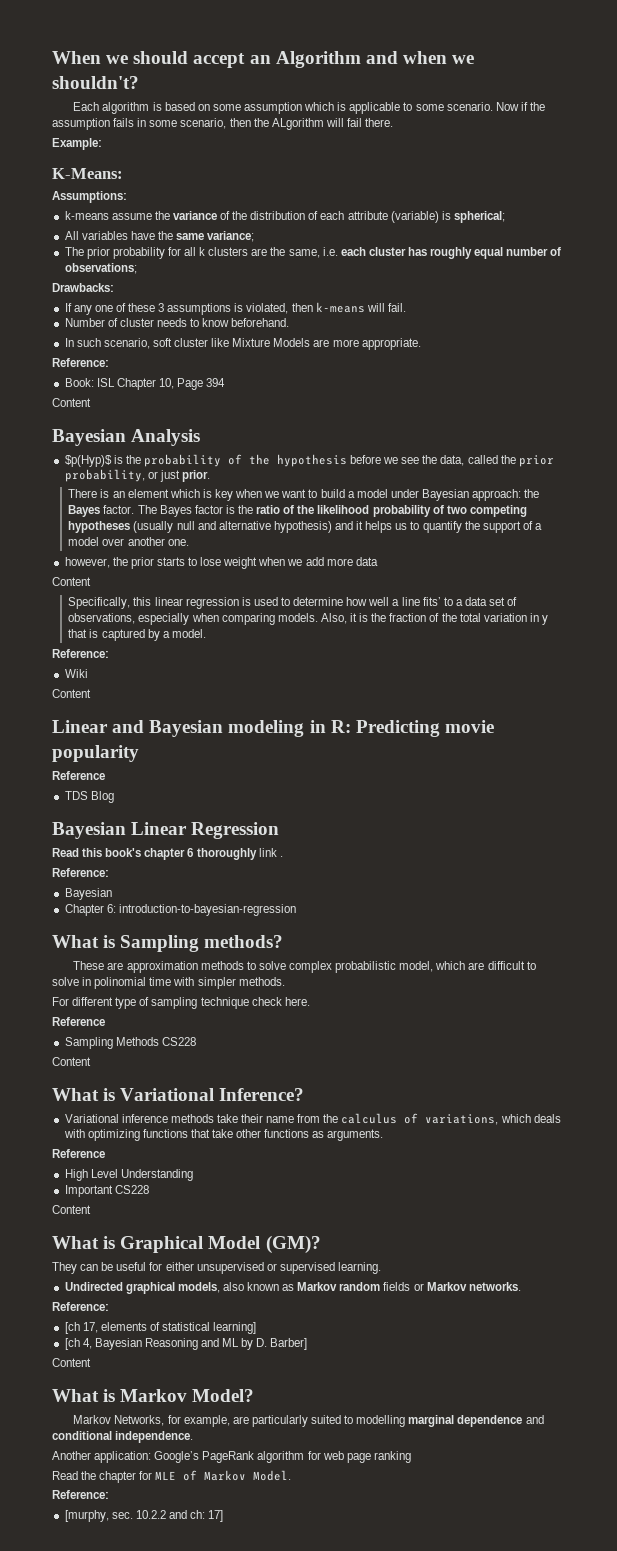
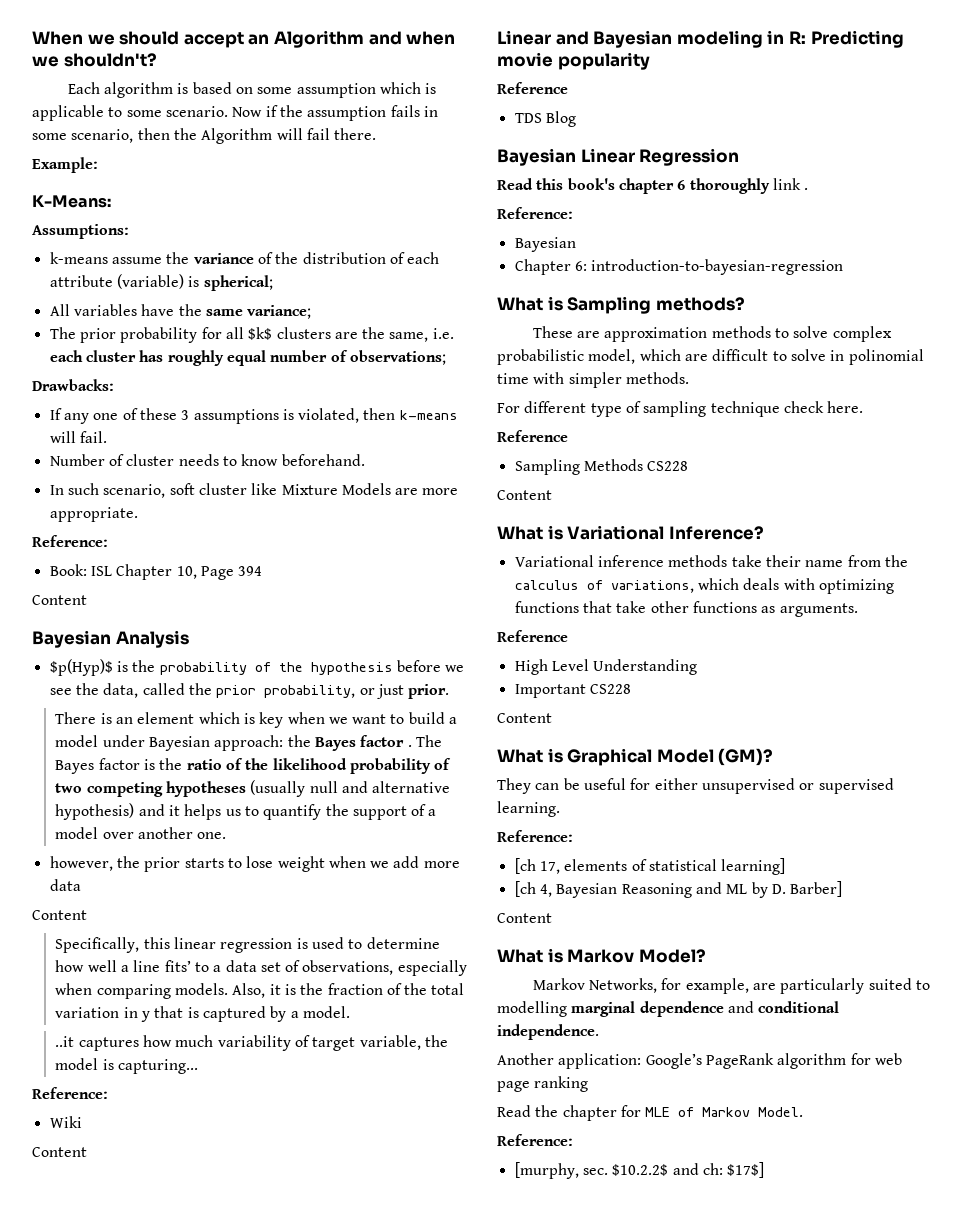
- Now if the assumption fails in some scenario, then the ALgorithm will fail there.
+ Now if the assumption fails in some scenario, then the Algorithm will fail there.
- The prior probability for all k clusters are the same, i.e. each cluster has roughly equal number of observations;
+ The prior probability for all $k$ clusters are the same, i.e. each cluster has roughly equal number of observations;
- There is an element which is key when we want to build a model under Bayesian approach: the Bayes factor.
+ There is an element which is key when we want to build a model under Bayesian approach: the Bayes factor .
+ ..it captures how much variability of target variable, the model is capturing...
- Undirected graphical models, also known as Markov random fields or Markov networks.
- [murphy, sec. 10.2.2 and ch: 17]
+ [murphy, sec. $10.2.2$ and ch: $17$]

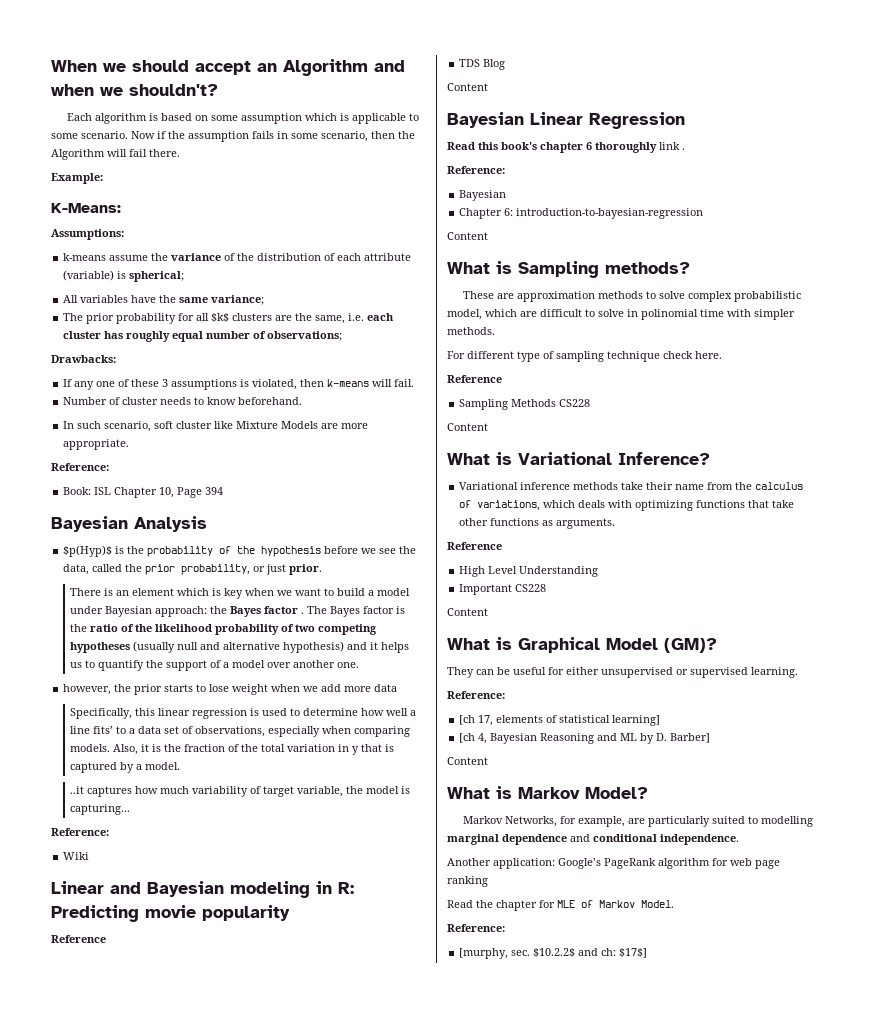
  Book: ISL Chapter 10, Page 394
- Content
  however, the prior starts to lose weight when we add more data
- Content
  Wiki
- Content
  TDS Blog
+ Content
  Chapter 6: introduction-to-bayesian-regression
+ Content

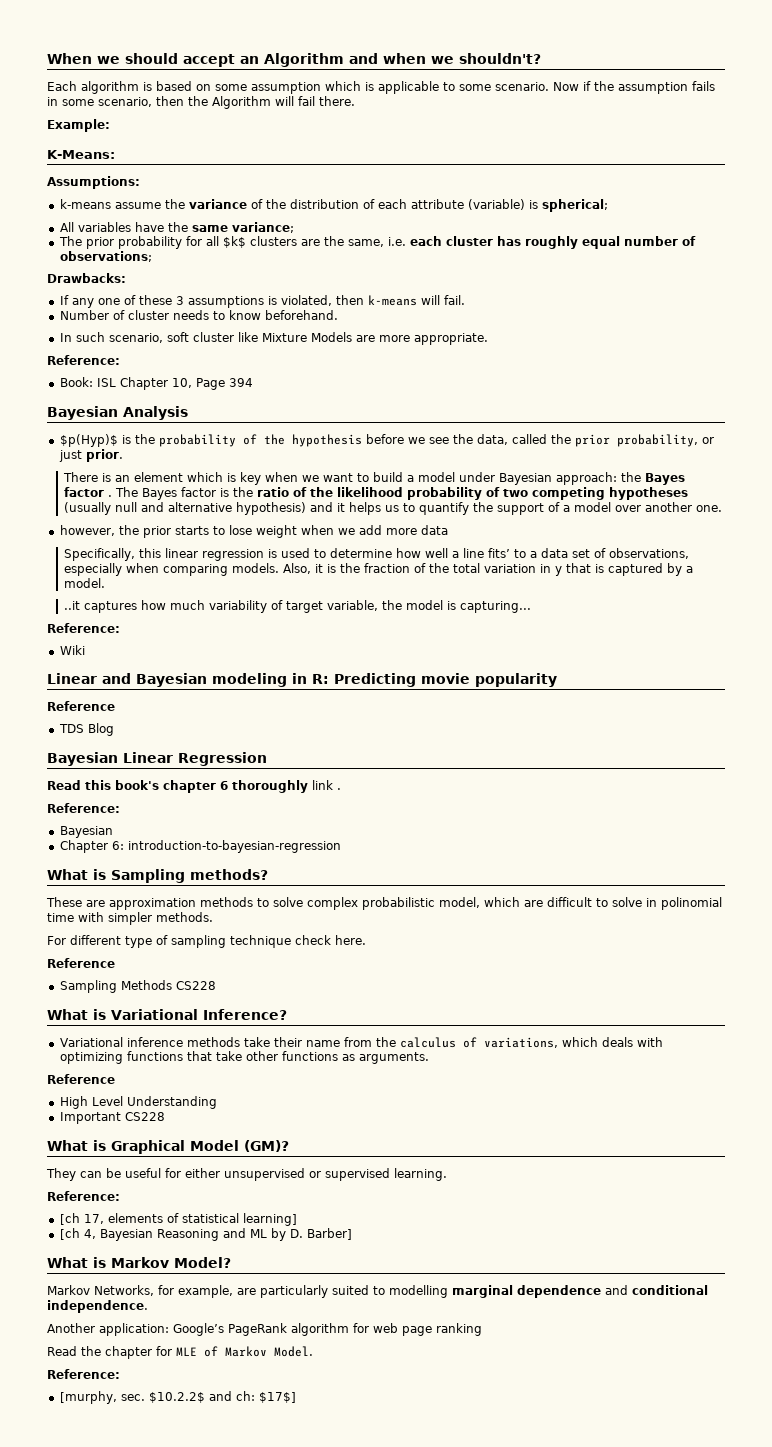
  TDS Blog
- Content
  Chapter 6: introduction-to-bayesian-regression
- Content
  Sampling Methods CS228
- Content
  Important CS228
- Content
  [ch 4, Bayesian Reasoning and ML by D. Barber]
- Content

